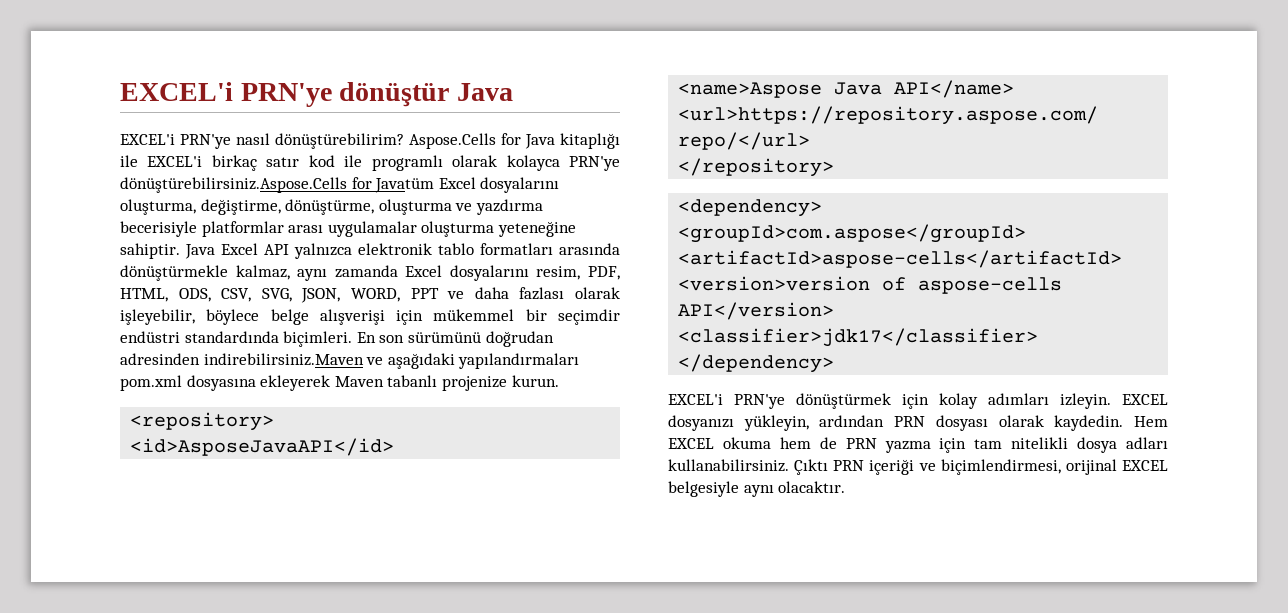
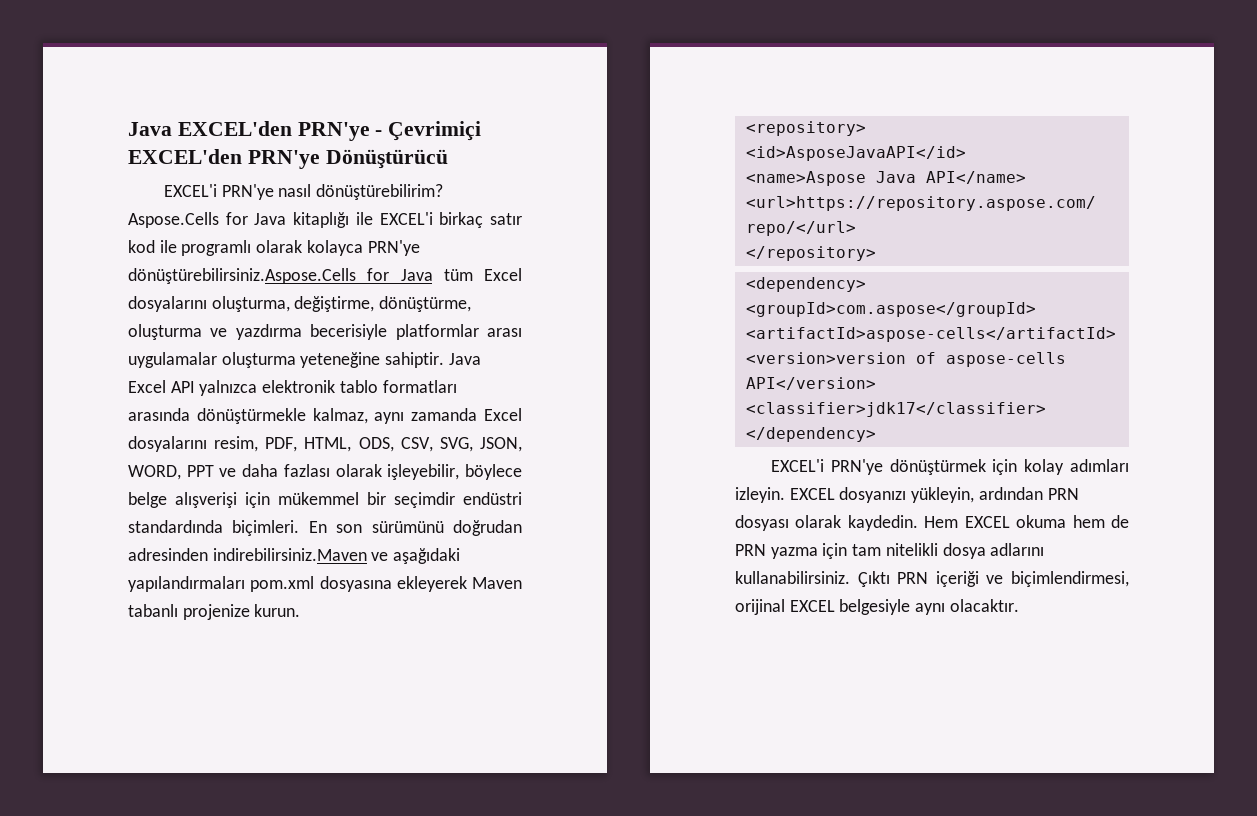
- EXCEL'i PRN'ye dönüştür Java
+ Java EXCEL'den PRN'ye - Çevrimiçi EXCEL'den PRN'ye Dönüştürücü
- Aspose.Cells for Java kitaplığı ile EXCEL'i birkaç satır kod ile programlı olarak kolayca PRN'ye dönüştürebilirsiniz.Aspose.Cells for Javatüm Excel dosyalarını oluşturma, değiştirme, dönüştürme, oluşturma ve yazdırma becerisiyle platformlar arası uygulamalar oluşturma yeteneğine sahiptir.
+ Aspose.Cells for Java kitaplığı ile EXCEL'i birkaç satır kod ile programlı olarak kolayca PRN'ye dönüştürebilirsiniz.Aspose.Cells for Java tüm Excel dosyalarını oluşturma, değiştirme, dönüştürme, oluşturma ve yazdırma becerisiyle platformlar arası uygulamalar oluşturma yeteneğine sahiptir.
- Hem EXCEL okuma hem de PRN yazma için tam nitelikli dosya adları kullanabilirsiniz.
+ Hem EXCEL okuma hem de PRN yazma için tam nitelikli dosya adlarını kullanabilirsiniz.

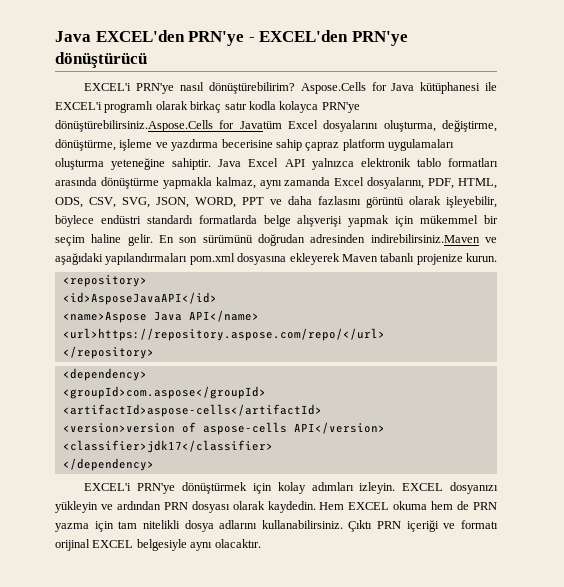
- Java EXCEL'den PRN'ye - Çevrimiçi EXCEL'den PRN'ye Dönüştürücü
+ Java EXCEL'den PRN'ye - EXCEL'den PRN'ye dönüştürücü
- Aspose.Cells for Java kitaplığı ile EXCEL'i birkaç satır kod ile programlı olarak kolayca PRN'ye dönüştürebilirsiniz.Aspose.Cells for Java tüm Excel dosyalarını oluşturma, değiştirme, dönüştürme, oluşturma ve yazdırma becerisiyle platformlar arası uygulamalar oluşturma yeteneğine sahiptir.
+ Aspose.Cells for Java kütüphanesi ile EXCEL'i programlı olarak birkaç satır kodla kolayca PRN'ye dönüştürebilirsiniz.Aspose.Cells for Javatüm Excel dosyalarını oluşturma, değiştirme, dönüştürme, işleme ve yazdırma becerisine sahip çapraz platform uygulamaları oluşturma yeteneğine sahiptir.
- Java Excel API yalnızca elektronik tablo formatları arasında dönüştürmekle kalmaz, aynı zamanda Excel dosyalarını resim, PDF, HTML, ODS, CSV, SVG, JSON, WORD, PPT ve daha fazlası olarak işleyebilir, böylece belge alışverişi için mükemmel bir seçimdir endüstri standardında biçimleri.
+ Java Excel API yalnızca elektronik tablo formatları arasında dönüştürme yapmakla kalmaz, aynı zamanda Excel dosyalarını, PDF, HTML, ODS, CSV, SVG, JSON, WORD, PPT ve daha fazlasını görüntü olarak işleyebilir, böylece endüstri standardı formatlarda belge alışverişi yapmak için mükemmel bir seçim haline gelir.
- EXCEL dosyanızı yükleyin, ardından PRN dosyası olarak kaydedin.
+ EXCEL dosyanızı yükleyin ve ardından PRN dosyası olarak kaydedin.
- Çıktı PRN içeriği ve biçimlendirmesi, orijinal EXCEL belgesiyle aynı olacaktır.
+ Çıktı PRN içeriği ve formatı orijinal EXCEL belgesiyle aynı olacaktır.

